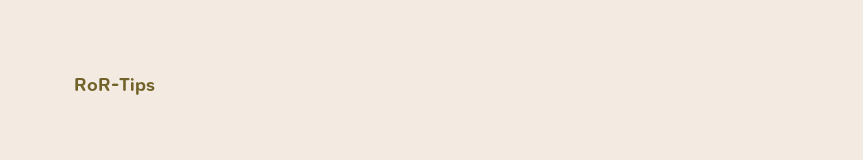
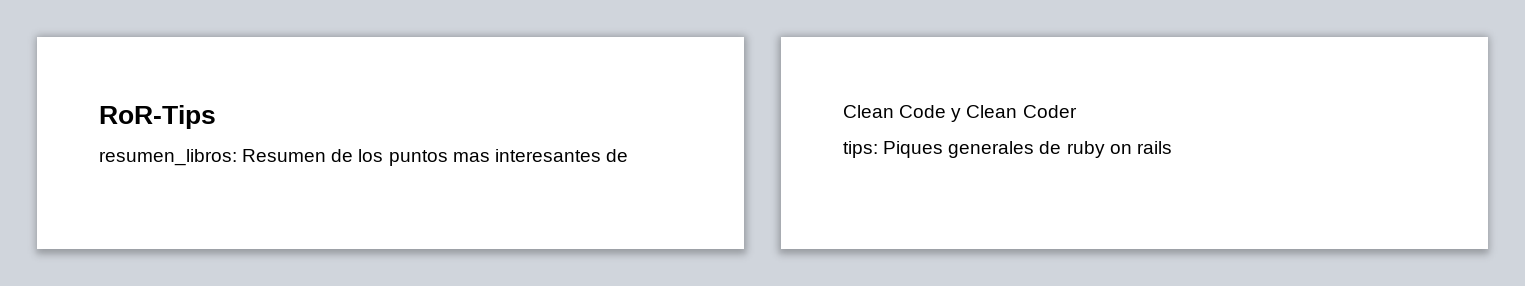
+ resumen_libros: Resumen de los puntos mas interesantes de Clean Code y Clean Coder
+ tips: Piques generales de ruby on rails

